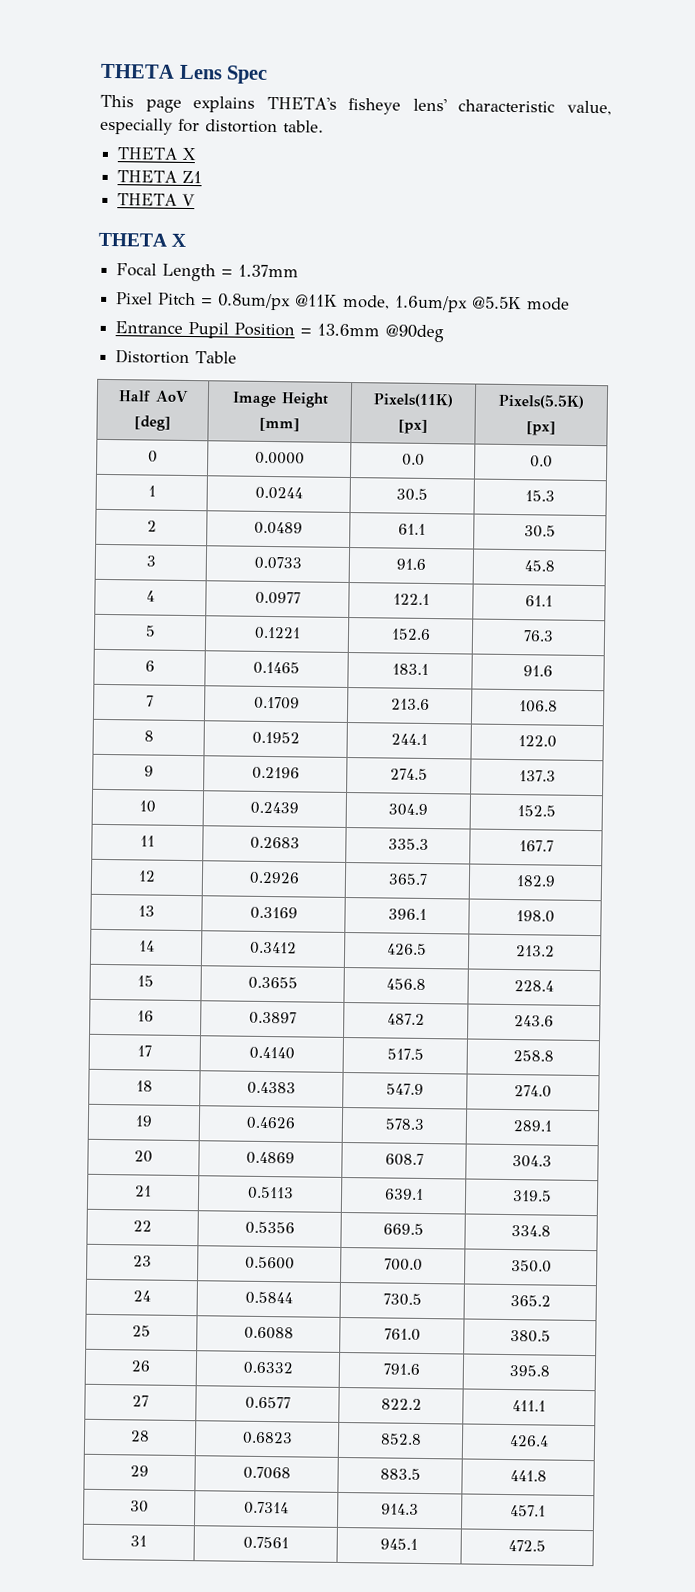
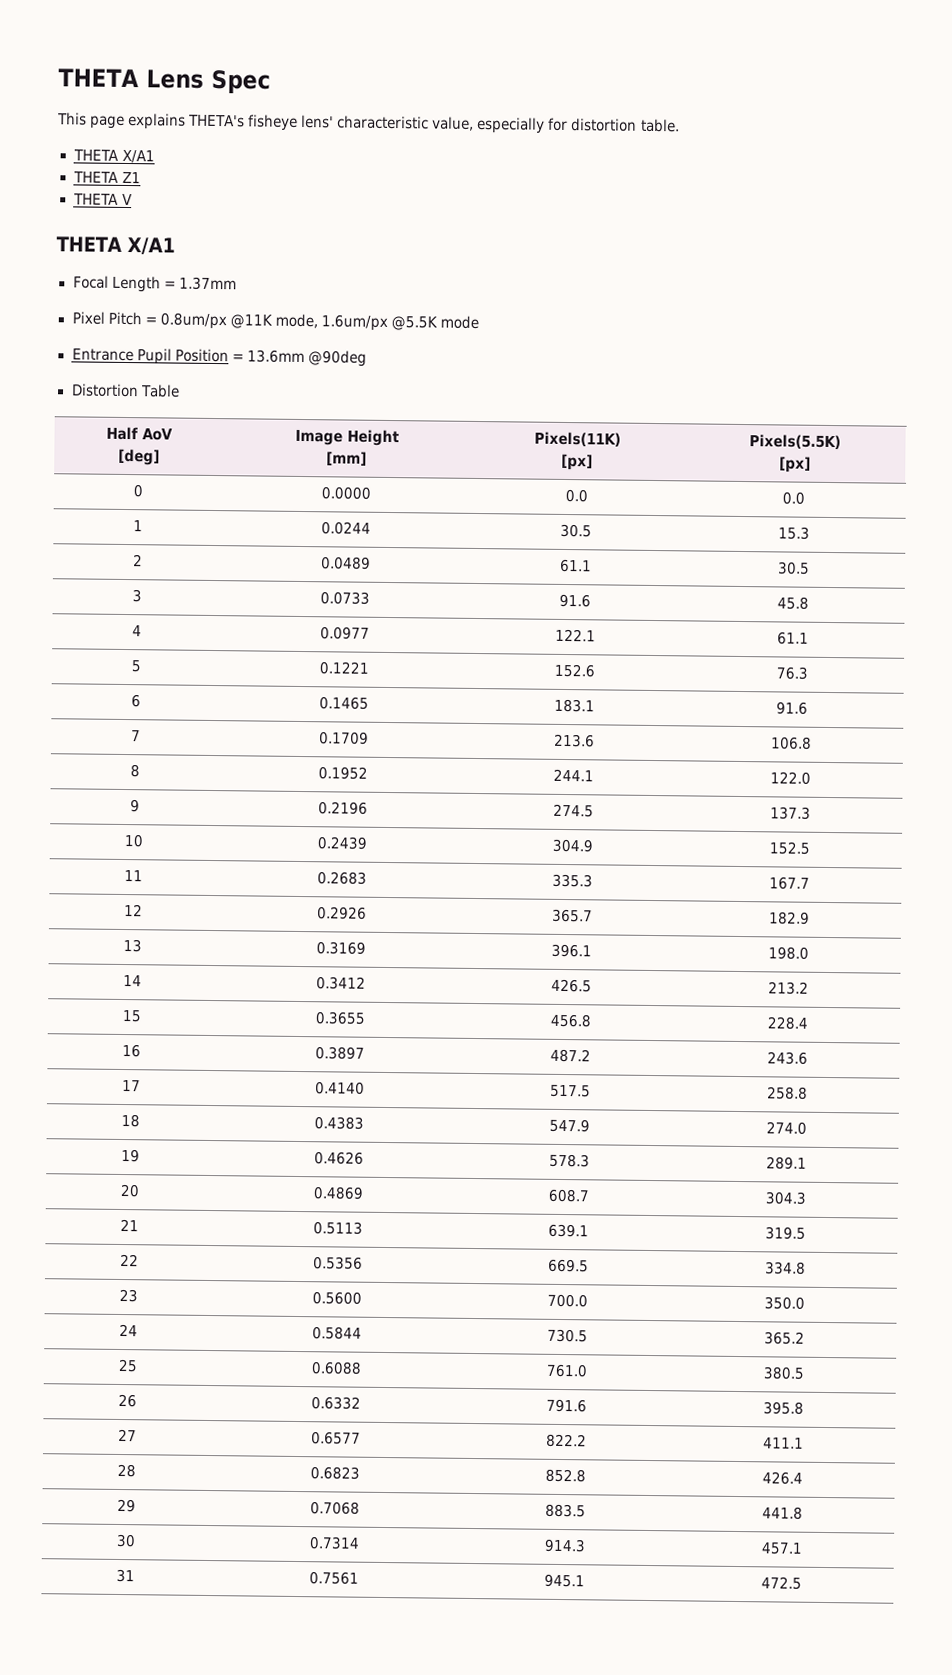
  This page explains THETA's fisheye lens' characteristic value, especially for distortion table.
- THETA X
+ THETA X/A1
  THETA V
- THETA X
+ THETA X/A1

